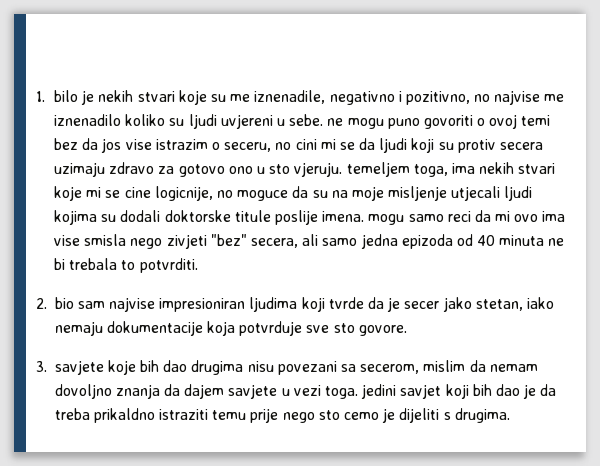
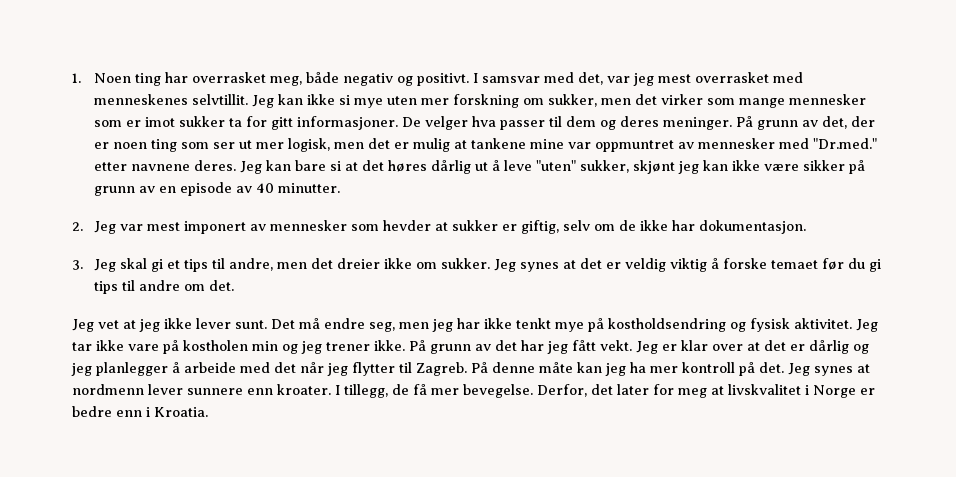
- 1. bilo je nekih stvari koje su me iznenadile, negativno i pozitivno, no najvise me iznenadilo koliko su ljudi uvjereni u sebe. ne mogu puno govoriti o ovoj temi bez da jos vise istrazim o seceru, no cini mi se da ljudi koji su protiv secera uzimaju zdravo za gotovo ono u sto vjeruju. temeljem toga, ima nekih stvari koje mi se cine logicnije, no moguce da su na moje misljenje utjecali ljudi kojima su dodali doktorske titule poslije imena. mogu samo reci da mi ovo ima vise smisla nego zivjeti "bez" secera, ali samo jedna epizoda od 40 minuta ne bi trebala to potvrditi.
- 2. bio sam najvise impresioniran ljudima koji tvrde da je secer jako stetan, iako nemaju dokumentacije koja potvrduje sve sto govore.
- 3. savjete koje bih dao drugima nisu povezani sa secerom, mislim da nemam dovoljno znanja da dajem savjete u vezi toga. jedini savjet koji bih dao je da treba prikaldno istraziti temu prije nego sto cemo je dijeliti s drugima.
+ 1. Noen ting har overrasket meg, både negativ og positivt. I samsvar med det, var jeg mest overrasket med menneskenes selvtillit. Jeg kan ikke si mye uten mer forskning om sukker, men det virker som mange mennesker som er imot sukker ta for gitt informasjoner. De velger hva passer til dem og deres meninger. På grunn av det, der er noen ting som ser ut mer logisk, men det er mulig at tankene mine var oppmuntret av mennesker med "Dr.med." etter navnene deres. Jeg kan bare si at det høres dårlig ut å leve "uten" sukker, skjønt jeg kan ikke være sikker på grunn av en episode av 40 minutter.
+ 2. Jeg var mest imponert av mennesker som hevder at sukker er giftig, selv om de ikke har dokumentasjon.
+ 3. Jeg skal gi et tips til andre, men det dreier ikke om sukker. Jeg synes at det er veldig viktig å forske temaet før du gi tips til andre om det.
+ Jeg vet at jeg ikke lever sunt. Det må endre seg, men jeg har ikke tenkt mye på kostholdsendring og fysisk aktivitet. Jeg tar ikke vare på kostholen min og jeg trener ikke. På grunn av det har jeg fått vekt. Jeg er klar over at det er dårlig og jeg planlegger å arbeide med det når jeg flytter til Zagreb. På denne måte kan jeg ha mer kontroll på det. Jeg synes at nordmenn lever sunnere enn kroater. I tillegg, de få mer bevegelse. Derfor, det later for meg at livskvalitet i Norge er bedre enn i Kroatia.

